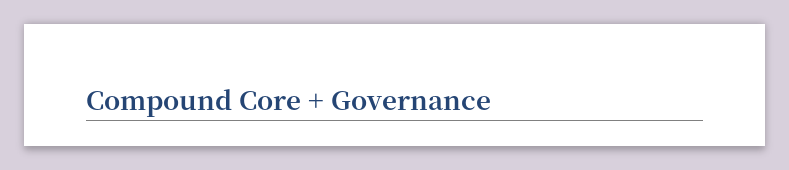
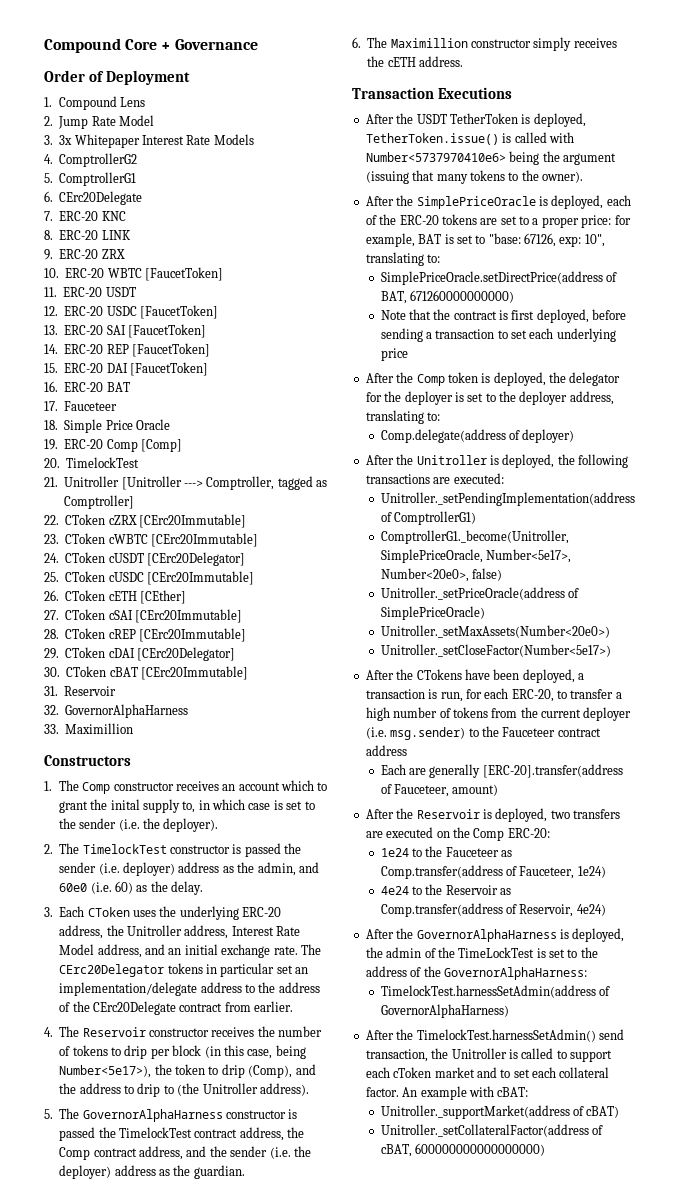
+ Order of Deployment
+ 1. Compound Lens
+ 2. Jump Rate Model
+ 3. 3x Whitepaper Interest Rate Models
+ 4. ComptrollerG2
+ 5. ComptrollerG1
+ 6. CErc20Delegate
+ 7. ERC-20 KNC
+ 8. ERC-20 LINK
+ 9. ERC-20 ZRX
+ 10. ERC-20 WBTC [FaucetToken]
+ 11. ERC-20 USDT
+ 12. ERC-20 USDC [FaucetToken]
+ 13. ERC-20 SAI [FaucetToken]
+ 14. ERC-20 REP [FaucetToken]
+ 15. ERC-20 DAI [FaucetToken]
+ 16. ERC-20 BAT
+ 17. Fauceteer
+ 18. Simple Price Oracle
+ 19. ERC-20 Comp [Comp]
+ 20. TimelockTest
+ 21. Unitroller [Unitroller ---> Comptroller, tagged as Comptroller]
+ 22. CToken cZRX [CErc20Immutable]
+ 23. CToken cWBTC [CErc20Immutable]
+ 24. CToken cUSDT [CErc20Delegator]
+ 25. CToken cUSDC [CErc20Immutable]
+ 26. CToken cETH [CEther]
+ 27. CToken cSAI [CErc20Immutable]
+ 28. CToken cREP [CErc20Immutable]
+ 29. CToken cDAI [CErc20Delegator]
+ 30. CToken cBAT [CErc20Immutable]
+ 31. Reservoir
+ 32. GovernorAlphaHarness
+ 33. Maximillion
+ Constructors
+ 1. The Comp constructor receives an account which to grant the inital supply to, in which case is set to the sender (i.e. the deployer).
+ 2. The TimelockTest constructor is passed the sender (i.e. deployer) address as the admin, and 60e0 (i.e. 60) as the delay.
+ 3. Each CToken uses the underlying ERC-20 address, the Unitroller address, Interest Rate Model address, and an initial exchange rate. The CErc20Delegator tokens in particular set an implementation/delegate address to the address of the CErc20Delegate contract from earlier.
+ 4. The Reservoir constructor receives the number of tokens to drip per block (in this case, being Number<5e17>), the token to drip (Comp), and the address to drip to (the Unitroller address).
+ 5. The GovernorAlphaHarness constructor is passed the TimelockTest contract address, the Comp contract address, and the sender (i.e. the deployer) address as the guardian.
+ 6. The Maximillion constructor simply receives the cETH address.
+ Transaction Executions
+ After the USDT TetherToken is deployed, TetherToken.issue() is called with Number<5737970410e6> being the argument (issuing that many tokens to the owner).
+ After the SimplePriceOracle is deployed, each of the ERC-20 tokens are set to a proper price: for example, BAT is set to "base: 67126, exp: 10", translating to:
+ SimplePriceOracle.setDirectPrice(address of BAT, 671260000000000)
+ Note that the contract is first deployed, before sending a transaction to set each underlying price
+ After the Comp token is deployed, the delegator for the deployer is set to the deployer address, translating to:
+ Comp.delegate(address of deployer)
+ After the Unitroller is deployed, the following transactions are executed:
+ Unitroller._setPendingImplementation(address of ComptrollerG1)
+ ComptrollerG1._become(Unitroller, SimplePriceOracle, Number<5e17>, Number<20e0>, false)
+ Unitroller._setPriceOracle(address of SimplePriceOracle)
+ Unitroller._setMaxAssets(Number<20e0>)
+ Unitroller._setCloseFactor(Number<5e17>)
+ After the CTokens have been deployed, a transaction is run, for each ERC-20, to transfer a high number of tokens from the current deployer (i.e. msg.sender) to the Fauceteer contract address
+ Each are generally [ERC-20].transfer(address of Fauceteer, amount)
+ After the Reservoir is deployed, two transfers are executed on the Comp ERC-20:
+ 1e24 to the Fauceteer as Comp.transfer(address of Fauceteer, 1e24)
+ 4e24 to the Reservoir as Comp.transfer(address of Reservoir, 4e24)
+ After the GovernorAlphaHarness is deployed, the admin of the TimeLockTest is set to the address of the GovernorAlphaHarness:
+ TimelockTest.harnessSetAdmin(address of GovernorAlphaHarness)
+ After the TimelockTest.harnessSetAdmin() send transaction, the Unitroller is called to support each cToken market and to set each collateral factor. An example with cBAT:
+ Unitroller._supportMarket(address of cBAT)
+ Unitroller._setCollateralFactor(address of cBAT, 600000000000000000)

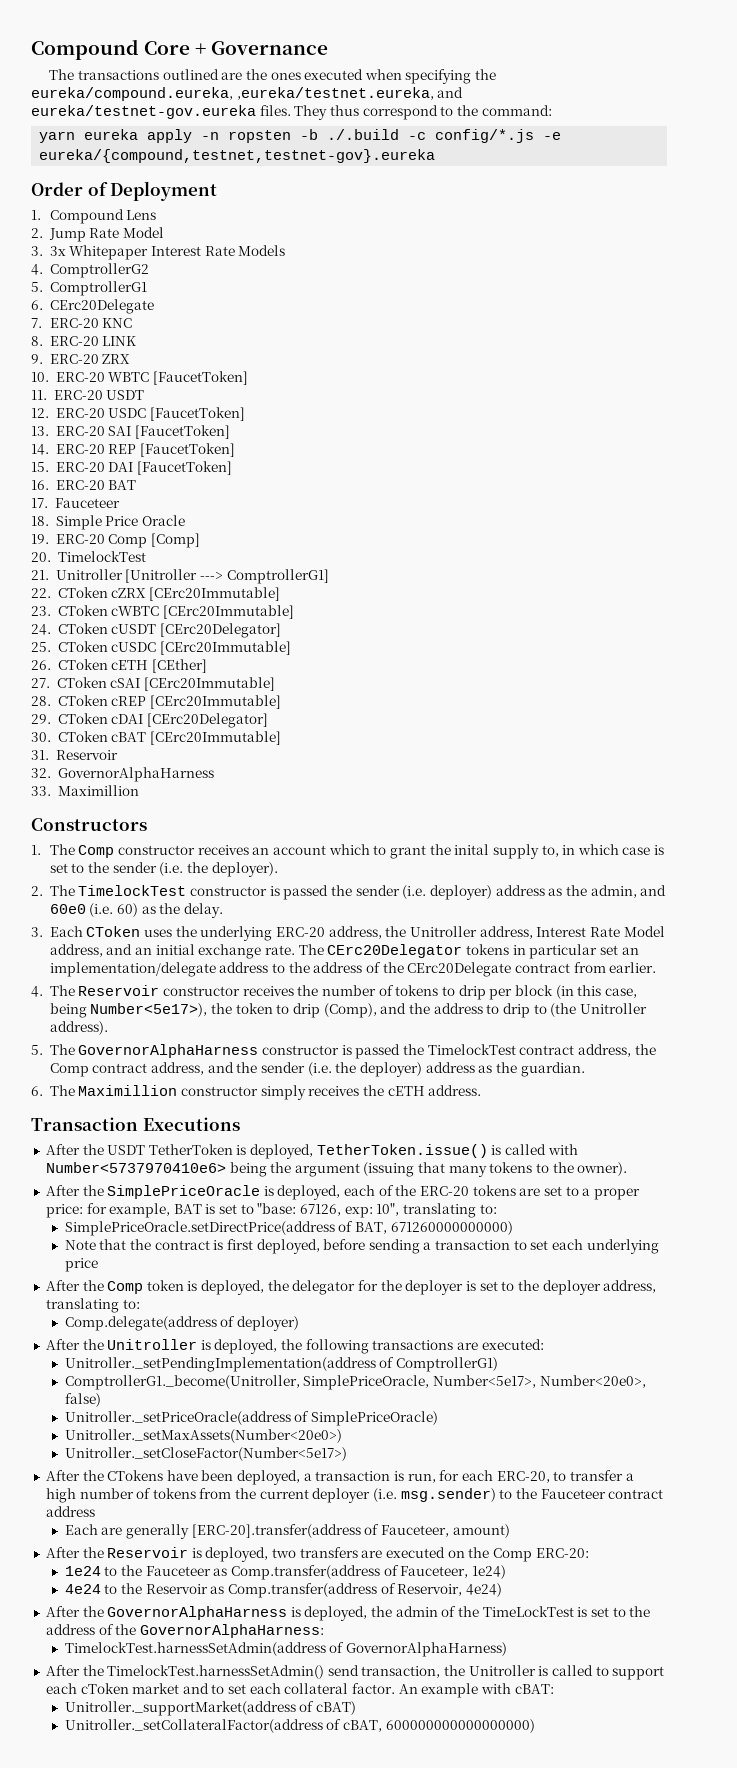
+ The transactions outlined are the ones executed when specifying the eureka/compound.eureka, ,eureka/testnet.eureka, and eureka/testnet-gov.eureka files. They thus correspond to the command:
+ yarn eureka apply -n ropsten -b ./.build -c config/*.js -e eureka/{compound,testnet,testnet-gov}.eureka
- 21. Unitroller [Unitroller ---> Comptroller, tagged as Comptroller]
+ 21. Unitroller [Unitroller ---> ComptrollerG1]

